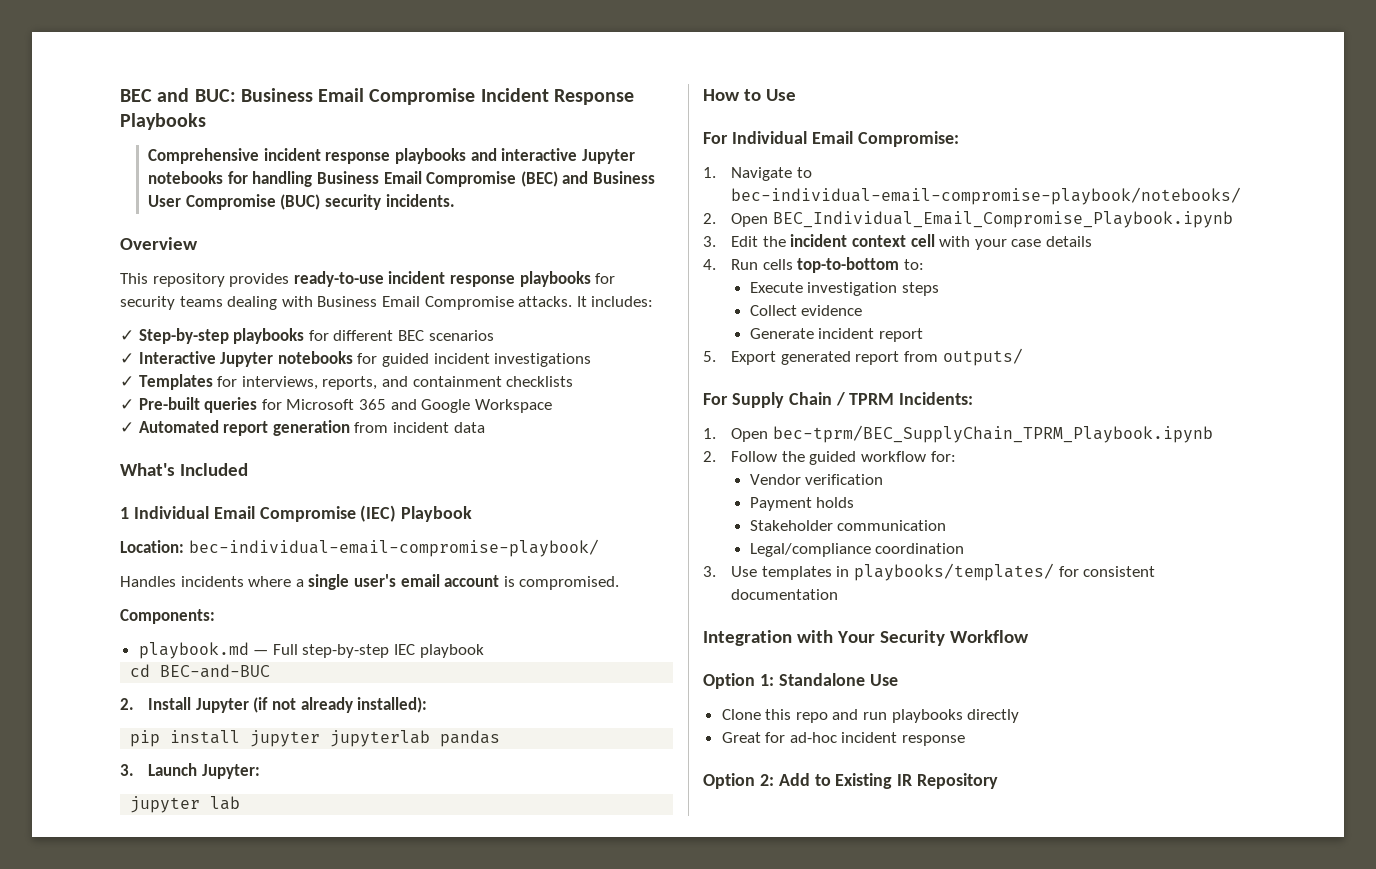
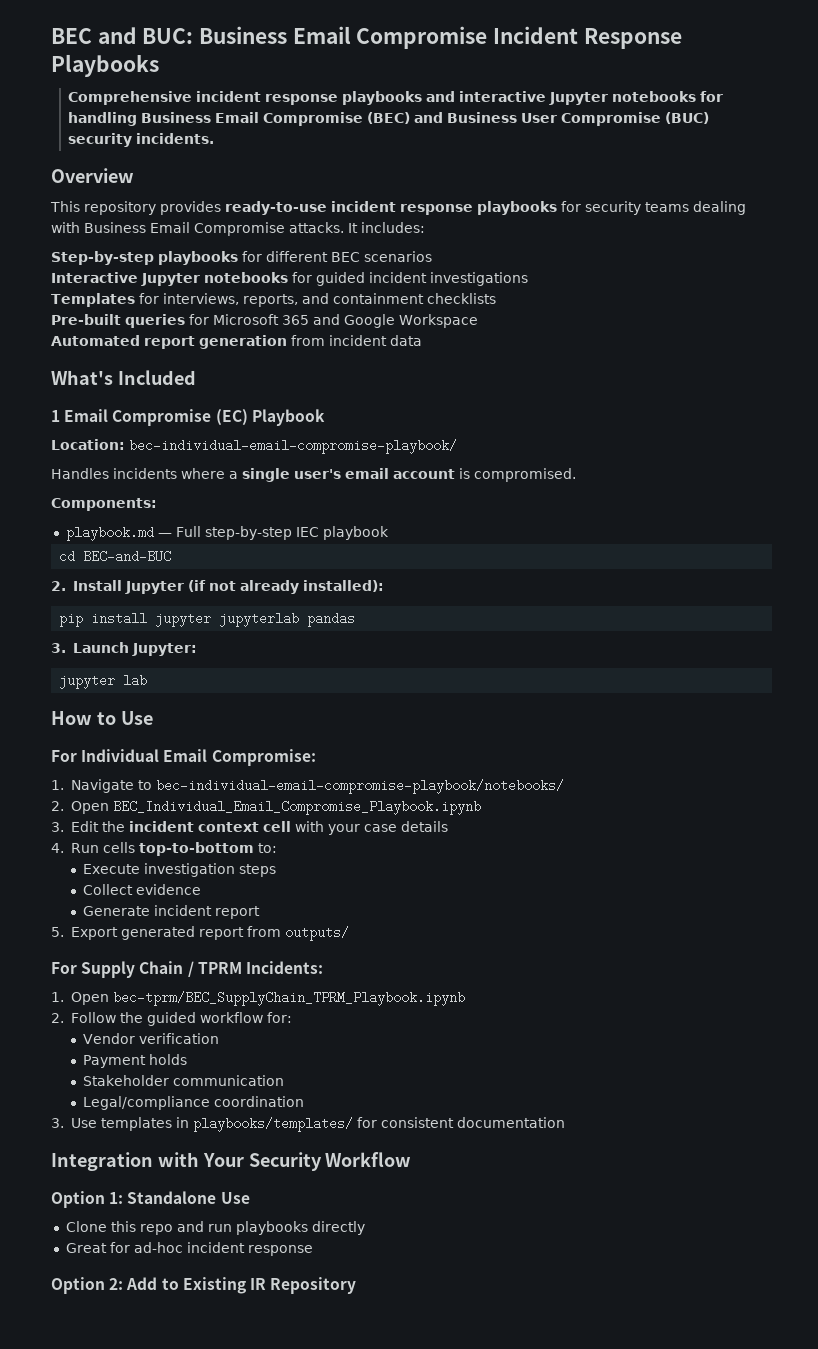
- ✓ Step-by-step playbooks for different BEC scenarios
+ Step-by-step playbooks for different BEC scenarios
- ✓ Interactive Jupyter notebooks for guided incident investigations
+ Interactive Jupyter notebooks for guided incident investigations
- ✓ Templates for interviews, reports, and containment checklists
+ Templates for interviews, reports, and containment checklists
- ✓ Pre-built queries for Microsoft 365 and Google Workspace
+ Pre-built queries for Microsoft 365 and Google Workspace
- ✓ Automated report generation from incident data
+ Automated report generation from incident data
- 1 Individual Email Compromise (IEC) Playbook
+ 1 Email Compromise (EC) Playbook

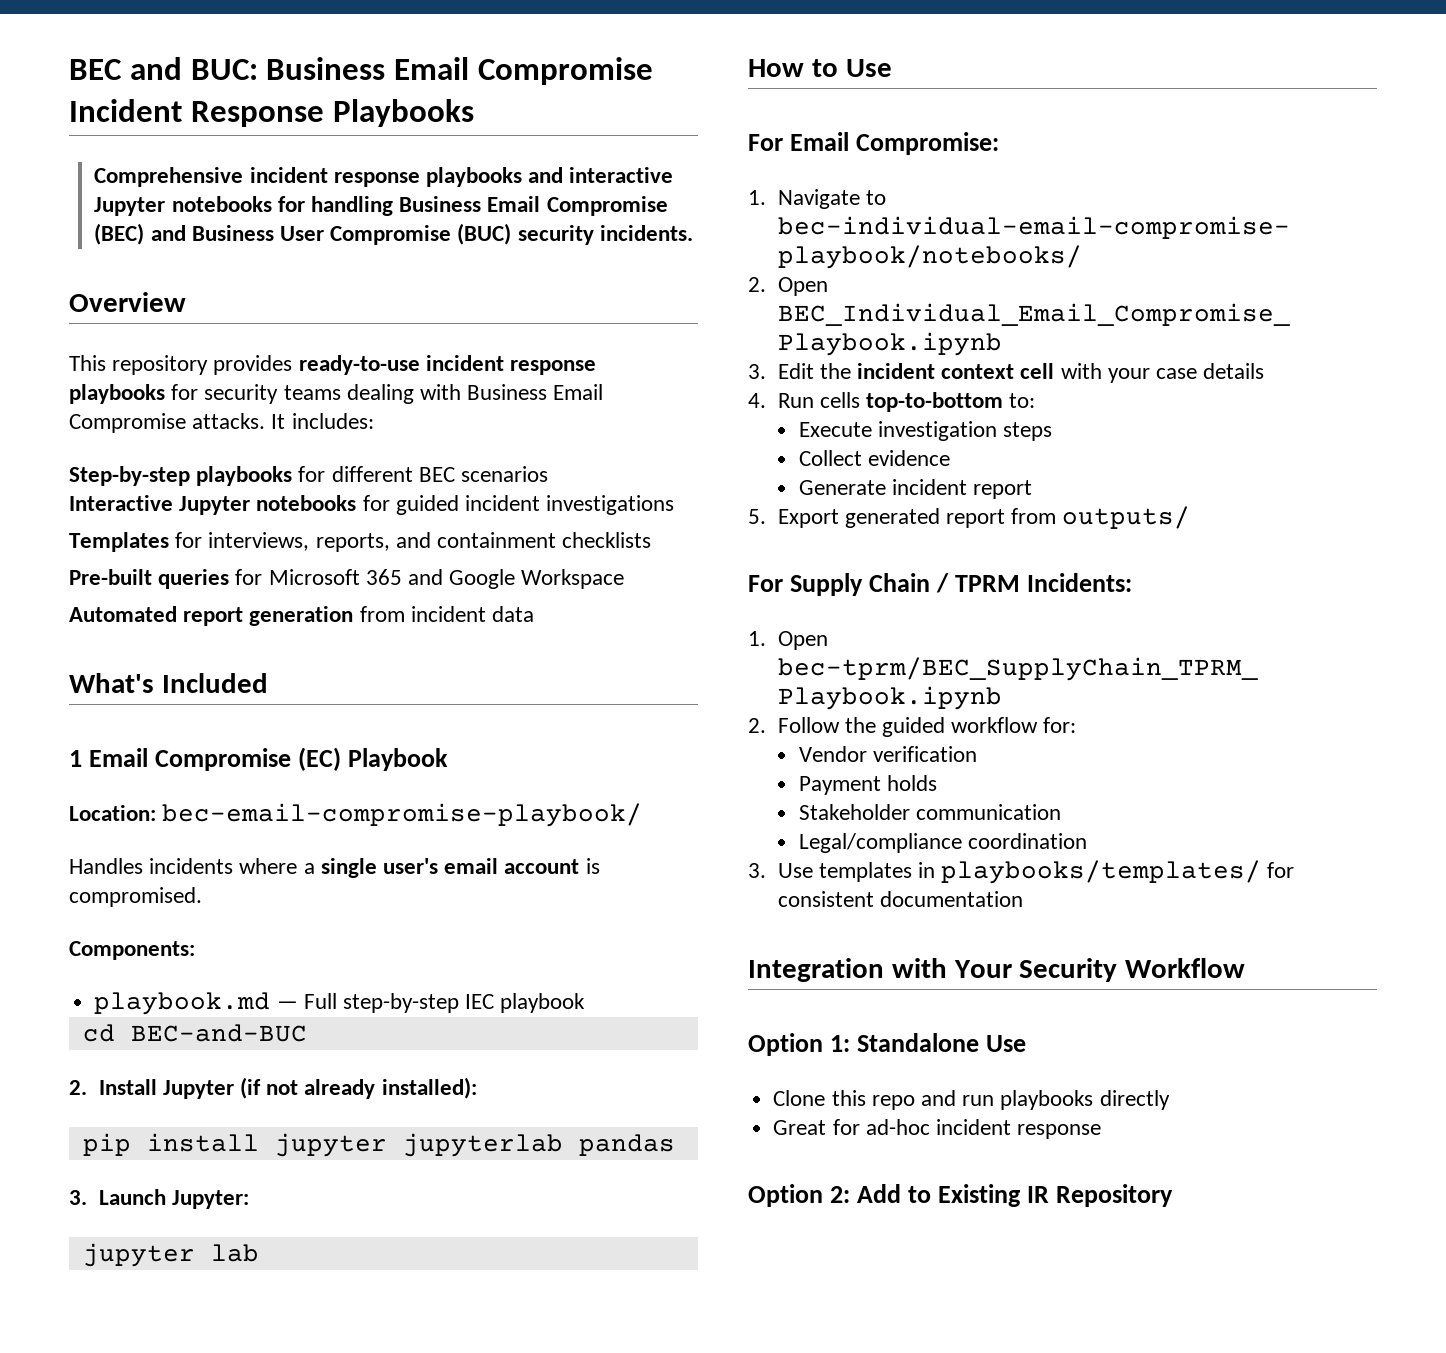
- Location: bec-individual-email-compromise-playbook/
+ Location: bec-email-compromise-playbook/
- For Individual Email Compromise:
+ For Email Compromise:

